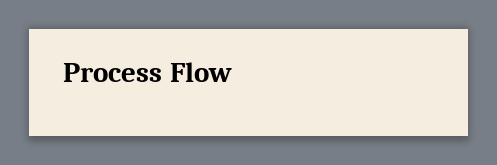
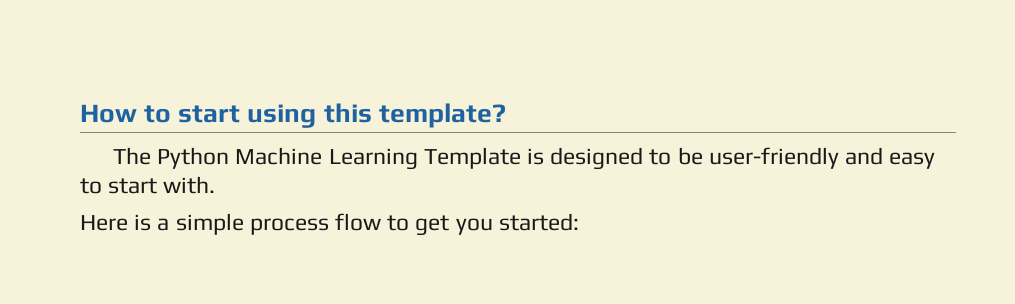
- Process Flow
+ How to start using this template?
+ The Python Machine Learning Template is designed to be user-friendly and easy to start with.
+ Here is a simple process flow to get you started:

